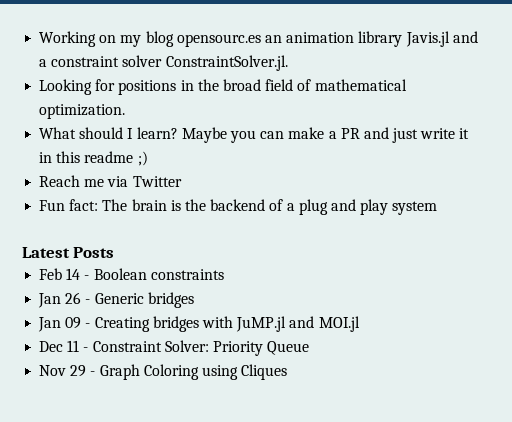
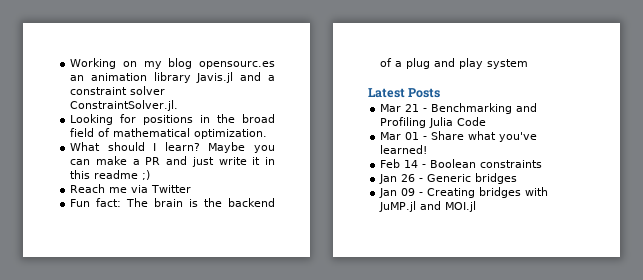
+ Mar 21 - Benchmarking and Profiling Julia Code
+ Mar 01 - Share what you've learned!
- Dec 11 - Constraint Solver: Priority Queue
- Nov 29 - Graph Coloring using Cliques

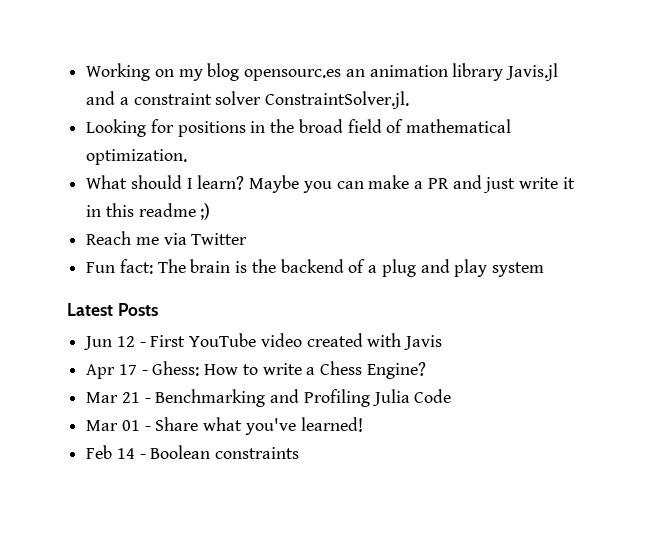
+ Jun 12 - First YouTube video created with Javis
+ Apr 17 - Ghess: How to write a Chess Engine?
- Jan 26 - Generic bridges
- Jan 09 - Creating bridges with JuMP.jl and MOI.jl

